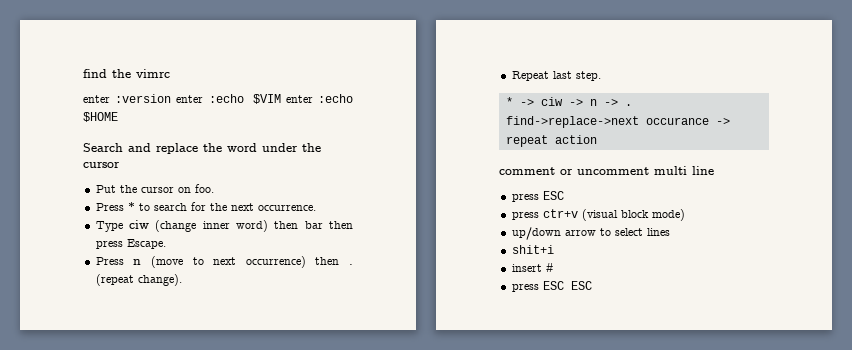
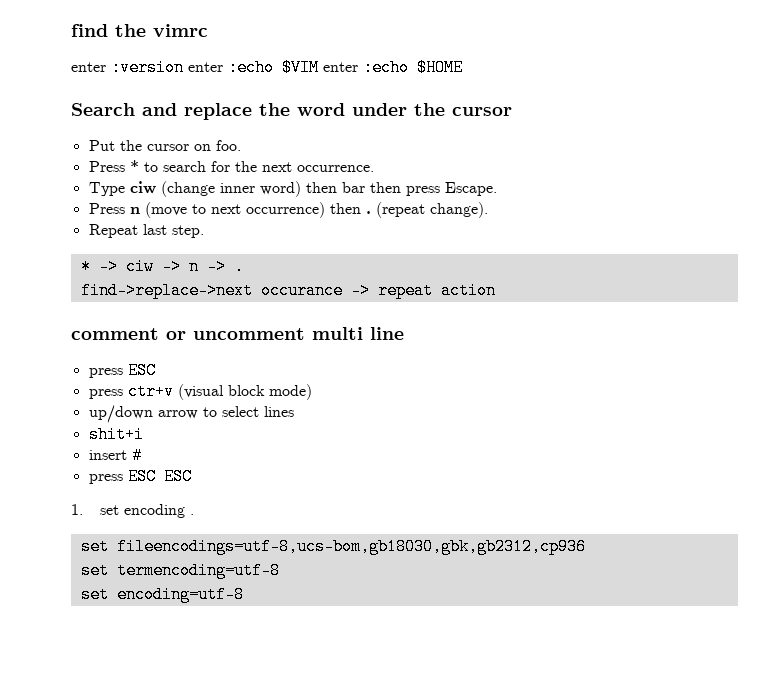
+ 1. set encoding .
+ set fileencodings=utf-8,ucs-bom,gb18030,gbk,gb2312,cp936
+ set termencoding=utf-8
+ set encoding=utf-8

